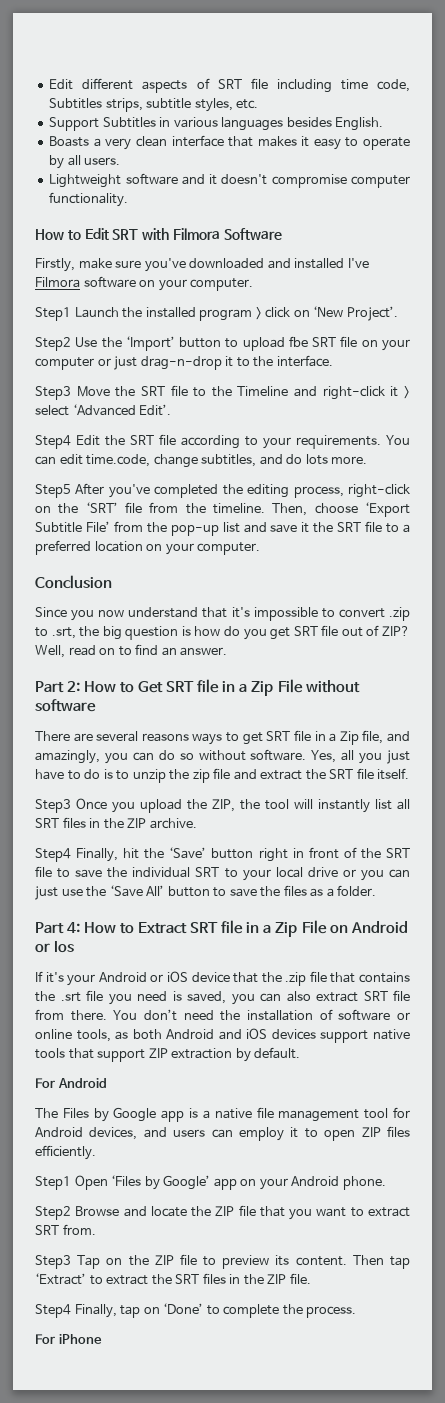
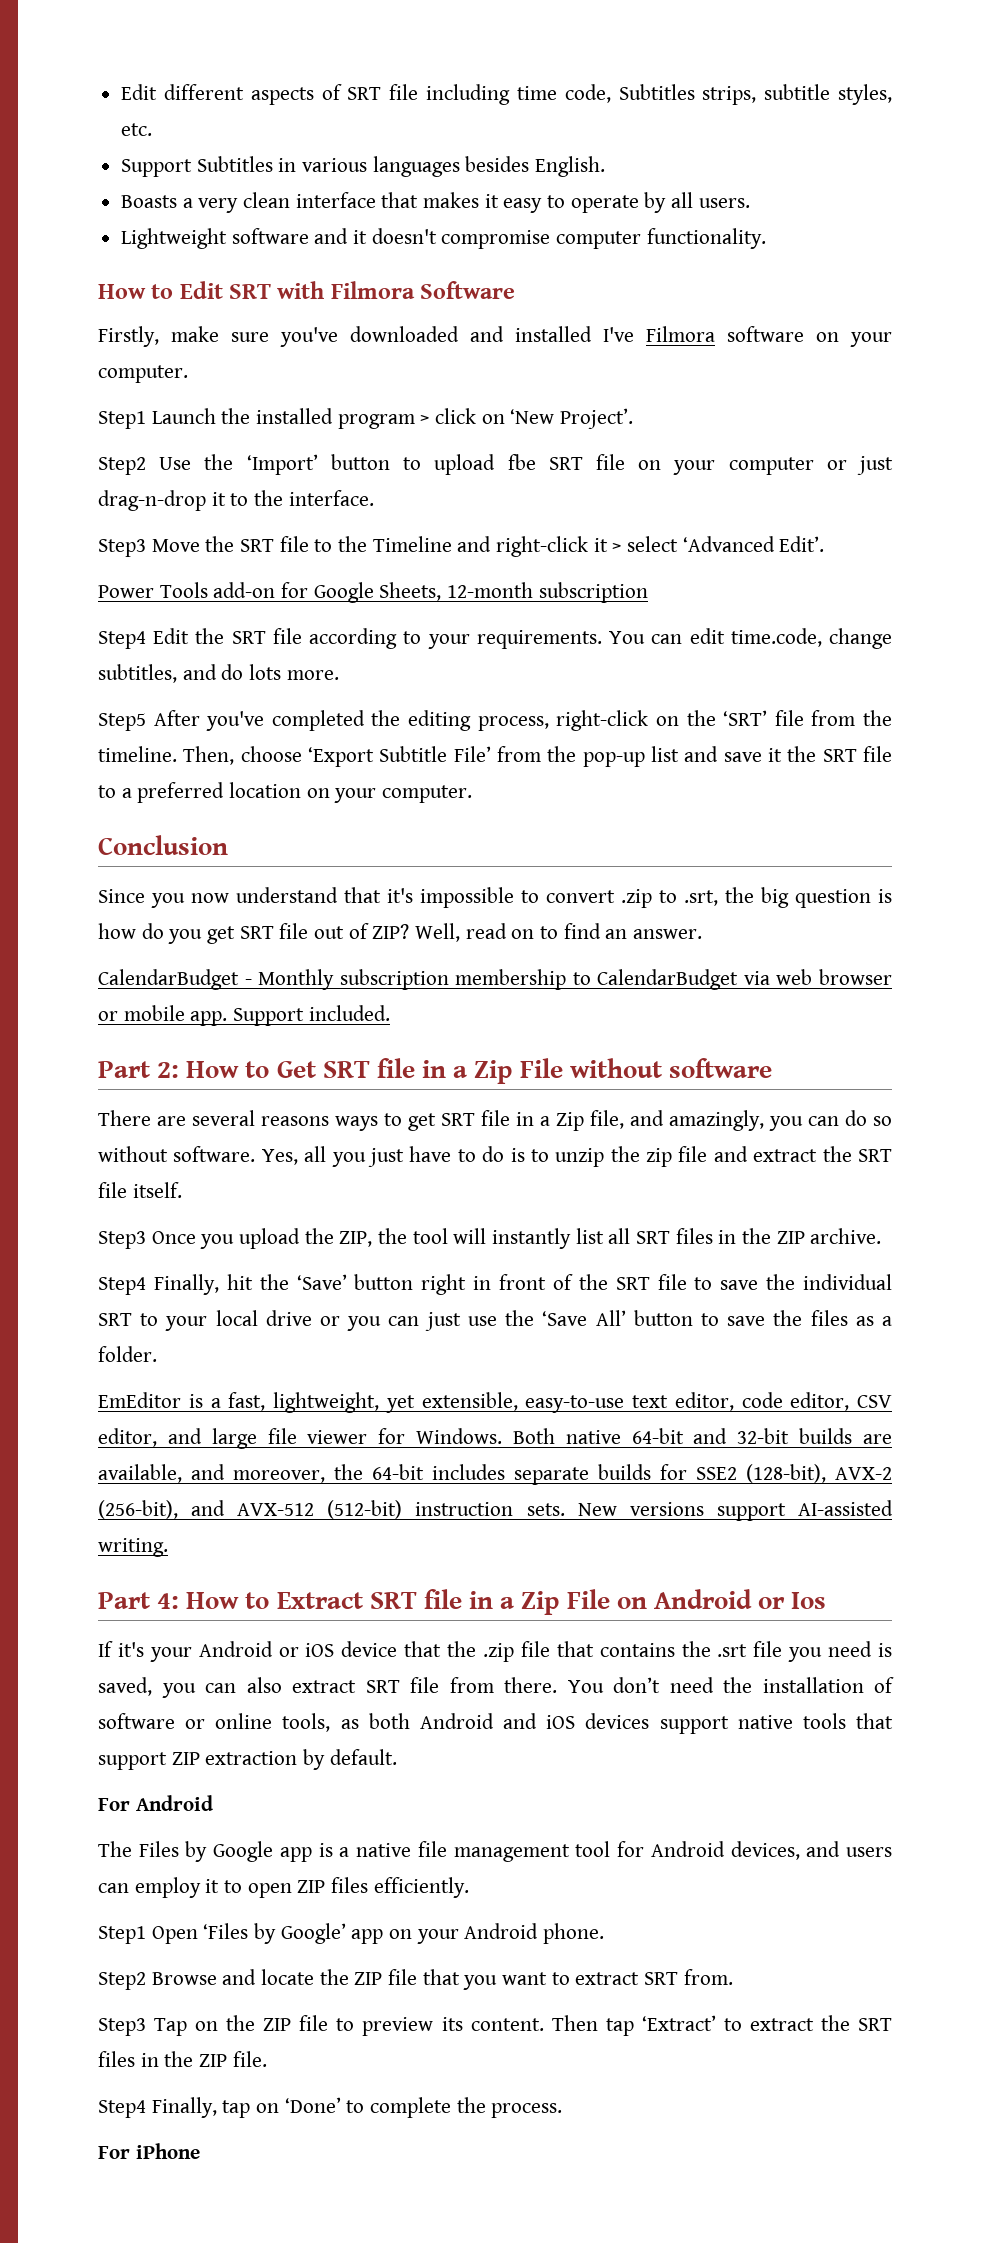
+ Power Tools add-on for Google Sheets, 12-month subscription
+ CalendarBudget - Monthly subscription membership to CalendarBudget via web browser or mobile app. Support included.
+ EmEditor is a fast, lightweight, yet extensible, easy-to-use text editor, code editor, CSV editor, and large file viewer for Windows. Both native 64-bit and 32-bit builds are available, and moreover, the 64-bit includes separate builds for SSE2 (128-bit), AVX-2 (256-bit), and AVX-512 (512-bit) instruction sets. New versions support AI-assisted writing.

